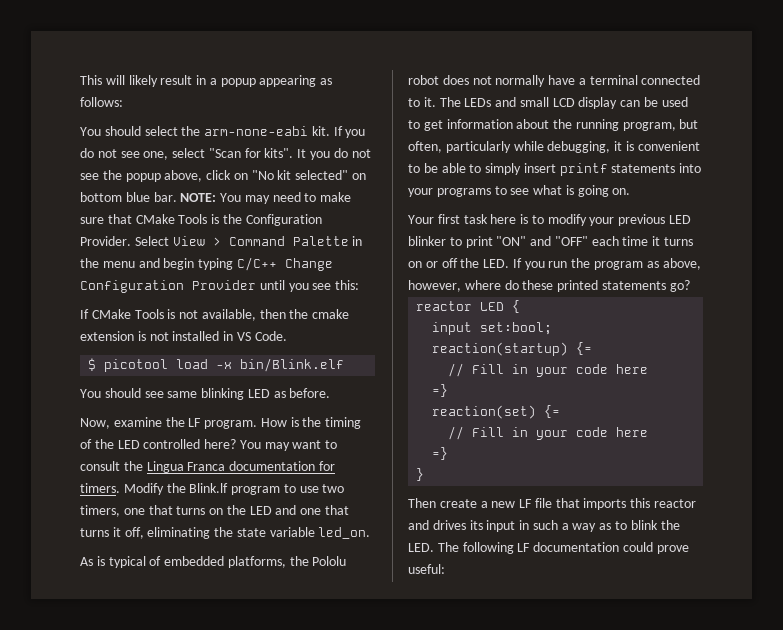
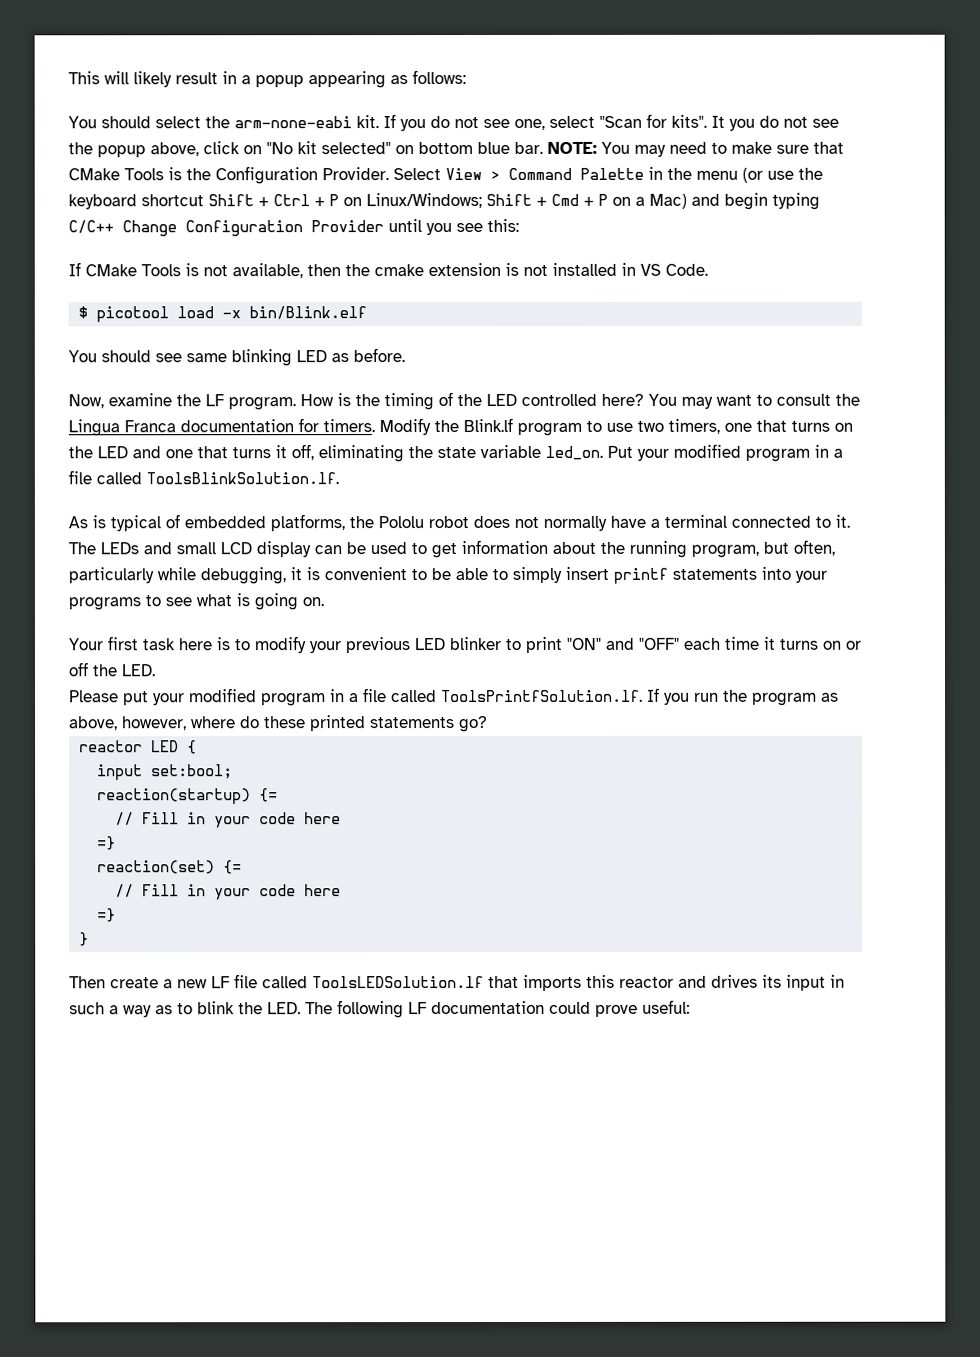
- Select View > Command Palette in the menu and begin typing C/C++ Change Configuration Provider until you see this:
+ Select View > Command Palette in the menu (or use the keyboard shortcut Shift + Ctrl + P on Linux/Windows; Shift + Cmd + P on a Mac) and begin typing C/C++ Change Configuration Provider until you see this:
+ Put your modified program in a file called ToolsBlinkSolution.lf.
- Your first task here is to modify your previous LED blinker to print "ON" and "OFF" each time it turns on or off the LED. If you run the program as above, however, where do these printed statements go?
+ Your first task here is to modify your previous LED blinker to print "ON" and "OFF" each time it turns on or off the LED.
+ Please put your modified program in a file called ToolsPrintfSolution.lf. If you run the program as above, however, where do these printed statements go?
- Then create a new LF file that imports this reactor and drives its input in such a way as to blink the LED. The following LF documentation could prove useful:
+ Then create a new LF file called ToolsLEDSolution.lf that imports this reactor and drives its input in such a way as to blink the LED. The following LF documentation could prove useful:

